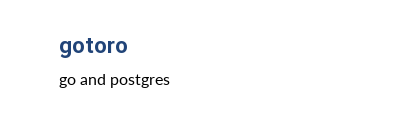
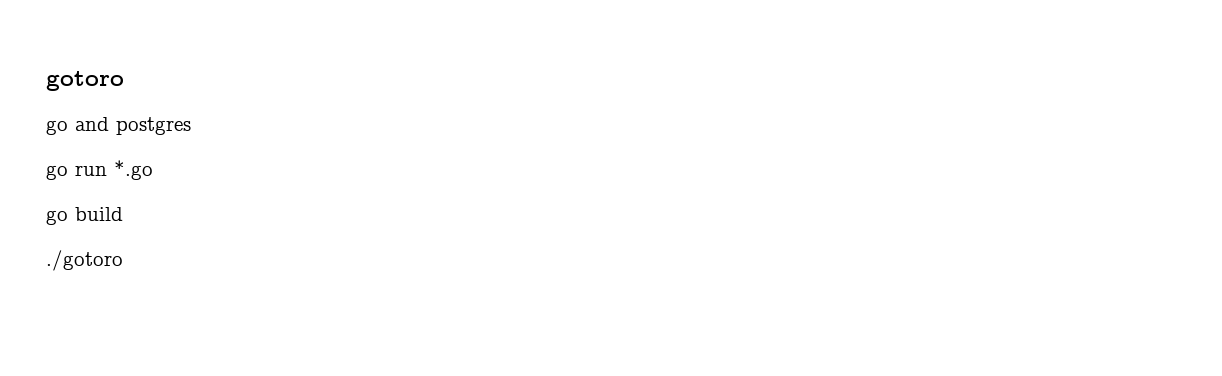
+ go run *.go
+ go build
+ ./gotoro

